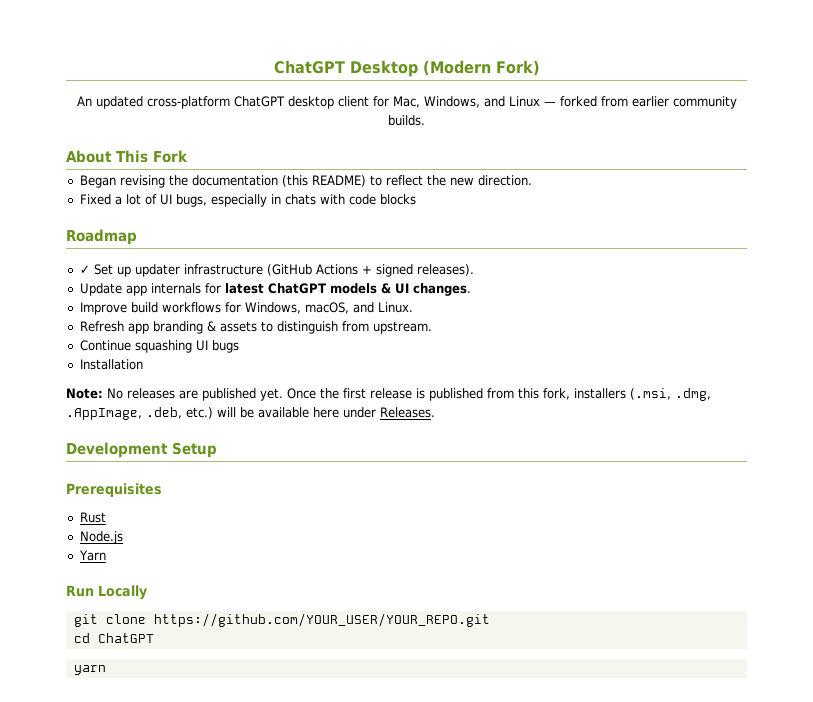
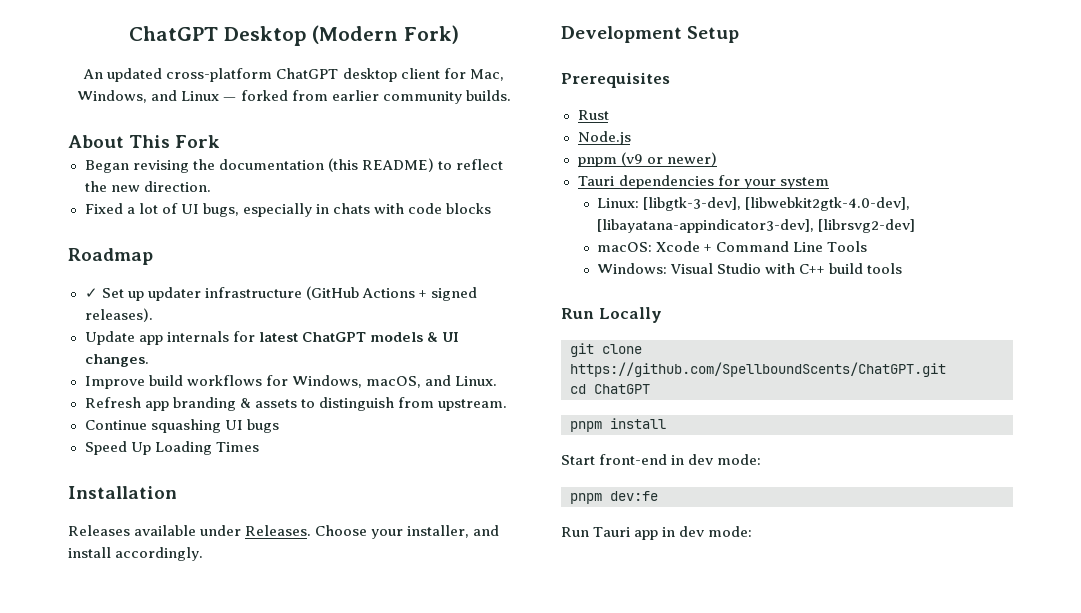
+ Speed Up Loading Times
  Installation
- Note: No releases are published yet. Once the first release is published from this fork, installers (.msi, .dmg, .AppImage, .deb, etc.) will be available here under Releases.
+ Releases available under Releases. Choose your installer, and install accordingly.
- Yarn
+ pnpm (v9 or newer)
+ Tauri dependencies for your system
+ Linux: [libgtk-3-dev], [libwebkit2gtk-4.0-dev], [libayatana-appindicator3-dev], [librsvg2-dev]
+ macOS: Xcode + Command Line Tools
+ Windows: Visual Studio with C++ build tools
- git clone https://github.com/YOUR_USER/YOUR_REPO.git
+ git clone https://github.com/SpellboundScents/ChatGPT.git
- yarn
+ pnpm install
+ Start front-end in dev mode:
+ pnpm dev:fe
+ Run Tauri app in dev mode:

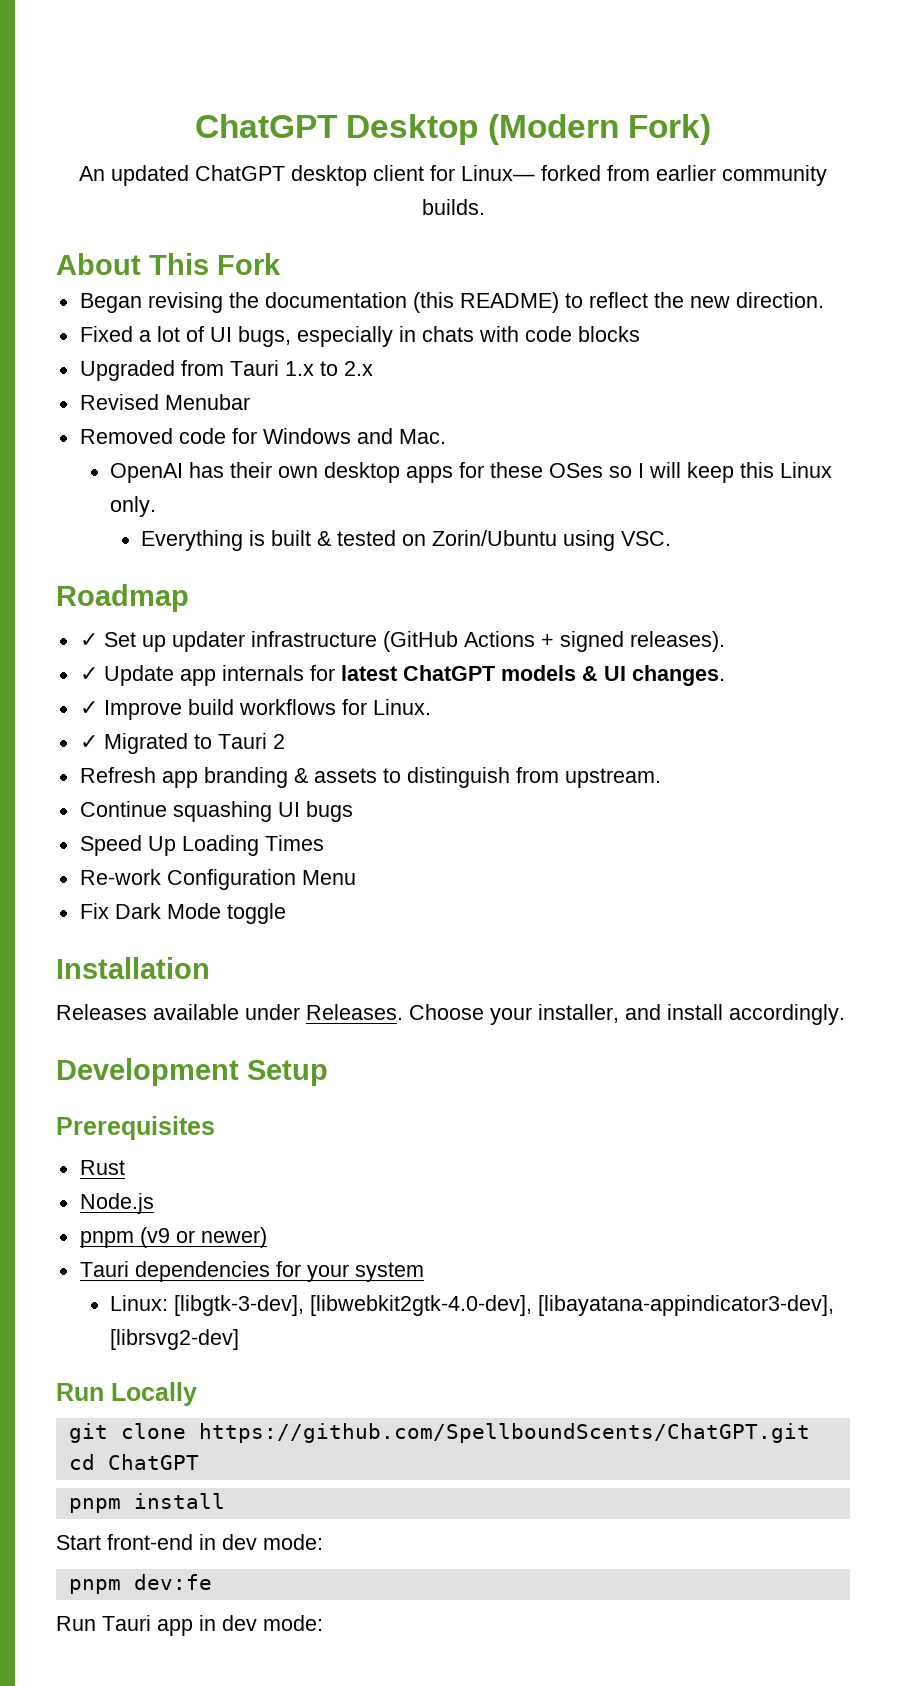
- An updated cross-platform ChatGPT desktop client for Mac, Windows, and Linux — forked from earlier community builds.
+ An updated ChatGPT desktop client for Linux— forked from earlier community builds.
+ Upgraded from Tauri 1.x to 2.x
+ Revised Menubar
+ Removed code for Windows and Mac.
+ OpenAI has their own desktop apps for these OSes so I will keep this Linux only.
+ Everything is built & tested on Zorin/Ubuntu using VSC.
- Update app internals for latest ChatGPT models & UI changes.
+ ✓ Update app internals for latest ChatGPT models & UI changes.
- Improve build workflows for Windows, macOS, and Linux.
+ ✓ Improve build workflows for Linux.
+ ✓ Migrated to Tauri 2
+ Re-work Configuration Menu
+ Fix Dark Mode toggle
- macOS: Xcode + Command Line Tools
- Windows: Visual Studio with C++ build tools

